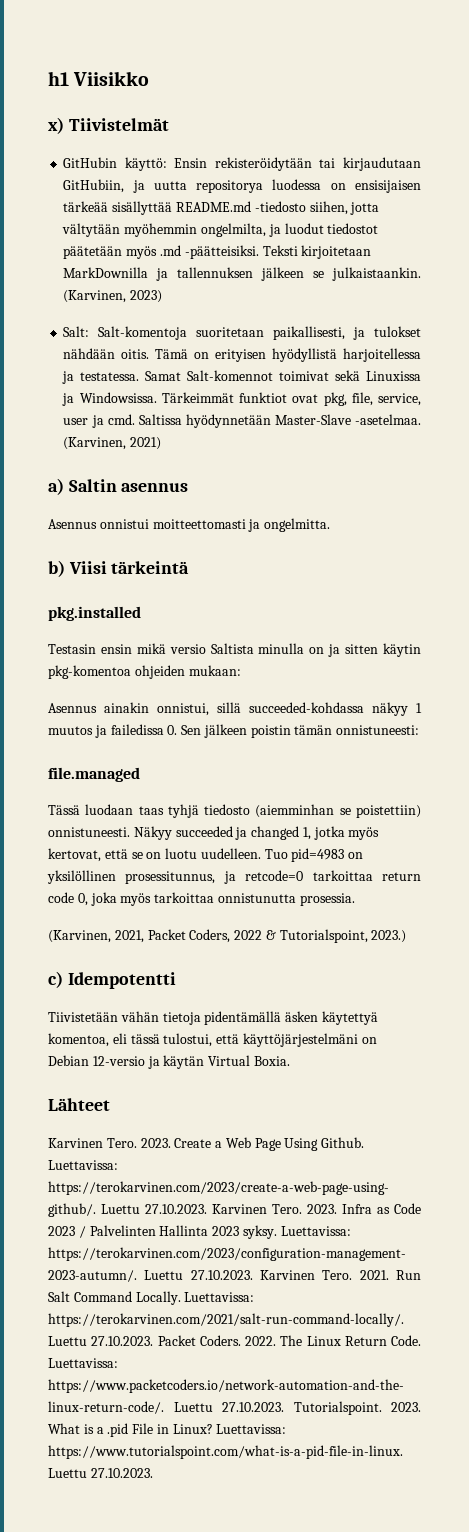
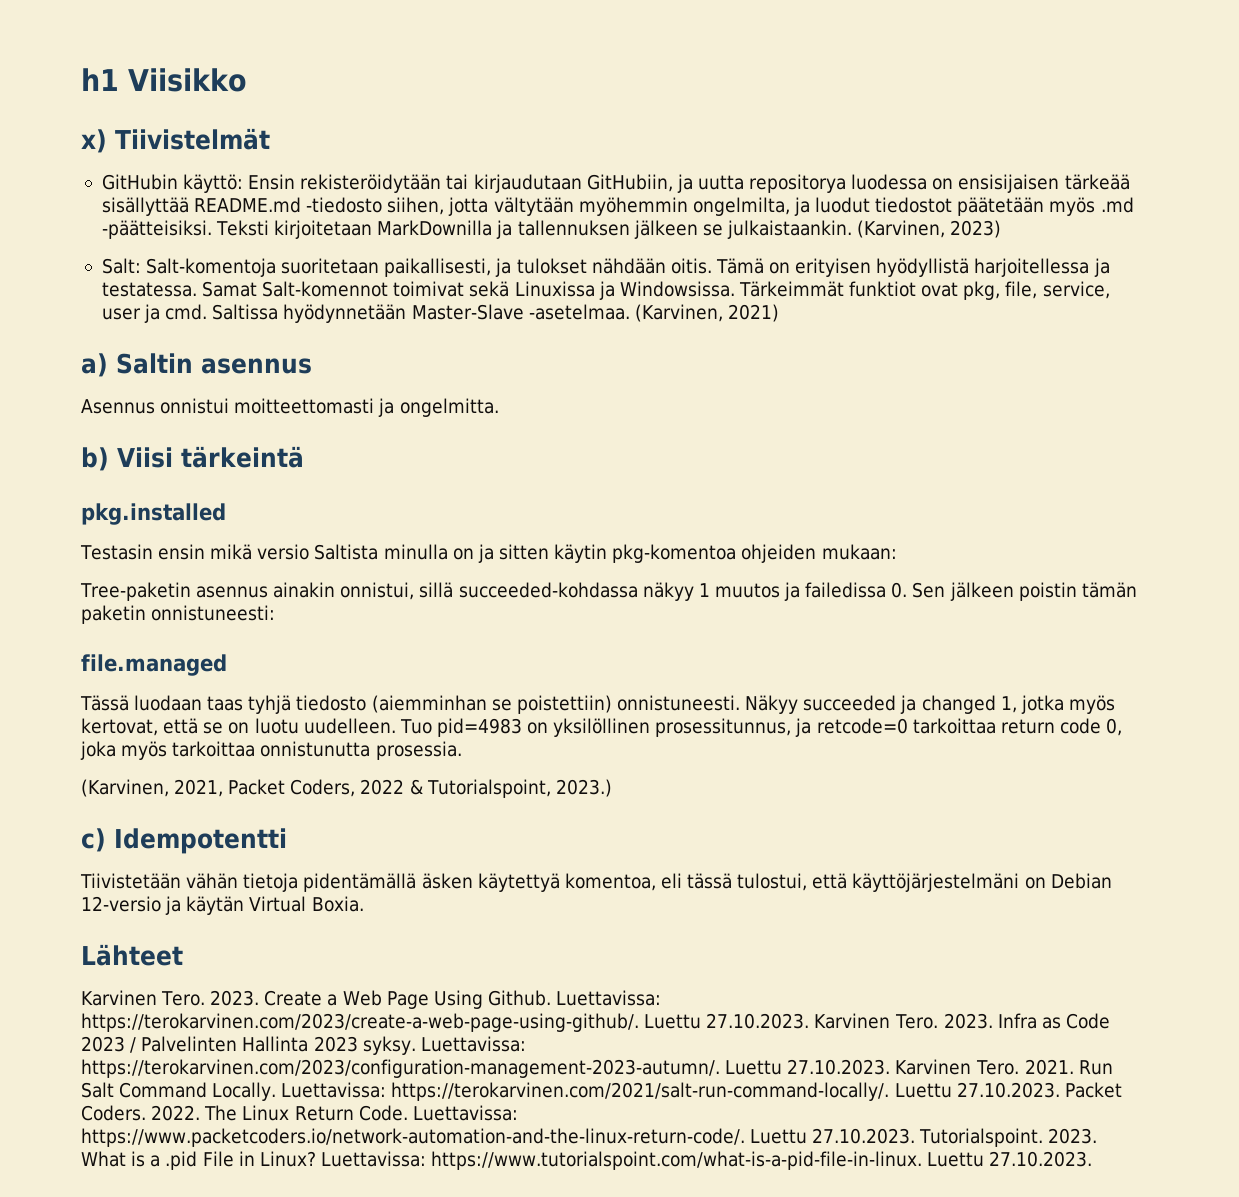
- Asennus ainakin onnistui, sillä succeeded-kohdassa näkyy 1 muutos ja failedissa 0. Sen jälkeen poistin tämän onnistuneesti:
+ Tree-paketin asennus ainakin onnistui, sillä succeeded-kohdassa näkyy 1 muutos ja failedissa 0. Sen jälkeen poistin tämän paketin onnistuneesti:

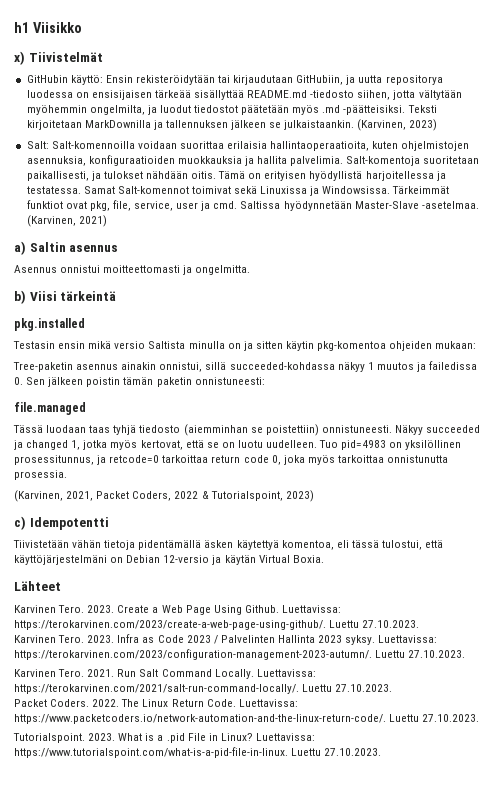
- Salt: Salt-komentoja suoritetaan paikallisesti, ja tulokset nähdään oitis.
+ Salt: Salt-komennoilla voidaan suorittaa erilaisia hallintaoperaatioita, kuten ohjelmistojen asennuksia, konfiguraatioiden muokkauksia ja hallita palvelimia. Salt-komentoja suoritetaan paikallisesti, ja tulokset nähdään oitis.
- (Karvinen, 2021, Packet Coders, 2022 & Tutorialspoint, 2023.)
+ (Karvinen, 2021, Packet Coders, 2022 & Tutorialspoint, 2023)
- Luettavissa: https://terokarvinen.com/2023/create-a-web-page-using-github/. Luettu 27.10.2023. Karvinen Tero.
+ Luettavissa: https://terokarvinen.com/2023/create-a-web-page-using-github/. Luettu 27.10.2023.
+ Karvinen Tero.
- Luettavissa: https://terokarvinen.com/2023/configuration-management-2023-autumn/. Luettu 27.10.2023. Karvinen Tero.
+ Luettavissa: https://terokarvinen.com/2023/configuration-management-2023-autumn/. Luettu 27.10.2023.
+ Karvinen Tero.
- Luettavissa: https://terokarvinen.com/2021/salt-run-command-locally/. Luettu 27.10.2023. Packet Coders.
+ Luettavissa: https://terokarvinen.com/2021/salt-run-command-locally/. Luettu 27.10.2023.
+ Packet Coders.
- Luettavissa: https://www.packetcoders.io/network-automation-and-the-linux-return-code/. Luettu 27.10.2023. Tutorialspoint.
+ Luettavissa: https://www.packetcoders.io/network-automation-and-the-linux-return-code/. Luettu 27.10.2023.
+ Tutorialspoint.

